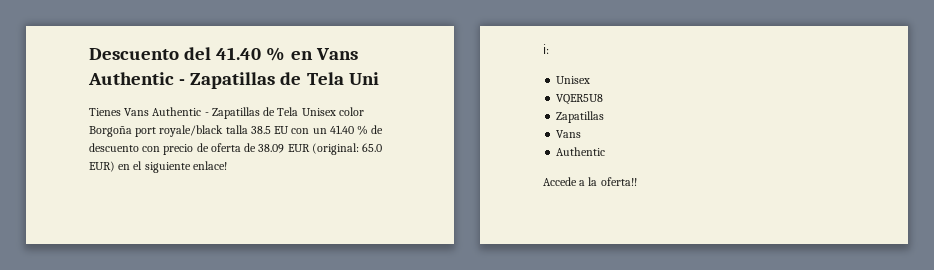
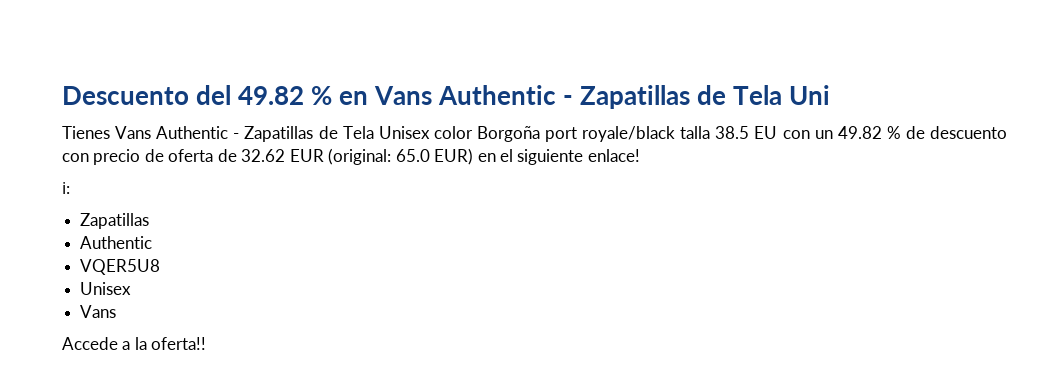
- Descuento del 41.40 % en Vans Authentic - Zapatillas de Tela Uni
+ Descuento del 49.82 % en Vans Authentic - Zapatillas de Tela Uni
- Tienes Vans Authentic - Zapatillas de Tela Unisex color Borgoña port royale/black talla 38.5 EU con un 41.40 % de descuento con precio de oferta de 38.09 EUR (original: 65.0 EUR) en el siguiente enlace!
+ Tienes Vans Authentic - Zapatillas de Tela Unisex color Borgoña port royale/black talla 38.5 EU con un 49.82 % de descuento con precio de oferta de 32.62 EUR (original: 65.0 EUR) en el siguiente enlace!
  ℹ:
- Unisex
+ Zapatillas
+ Authentic
  VQER5U8
- Zapatillas
+ Unisex
  Vans
- Authentic

